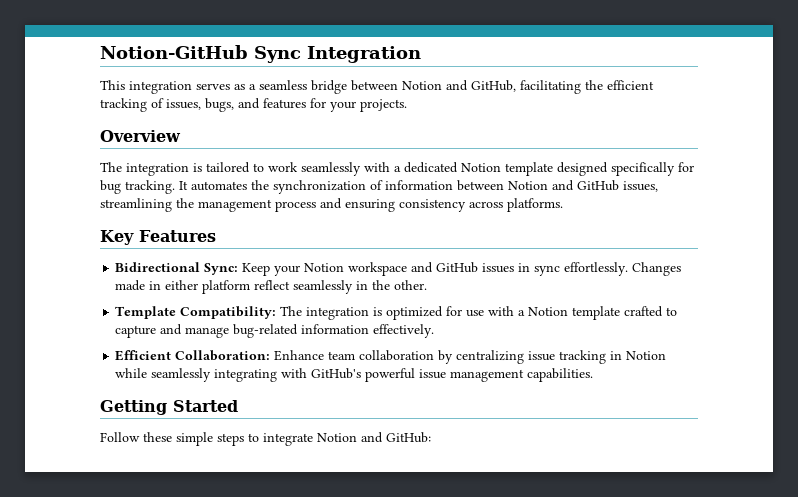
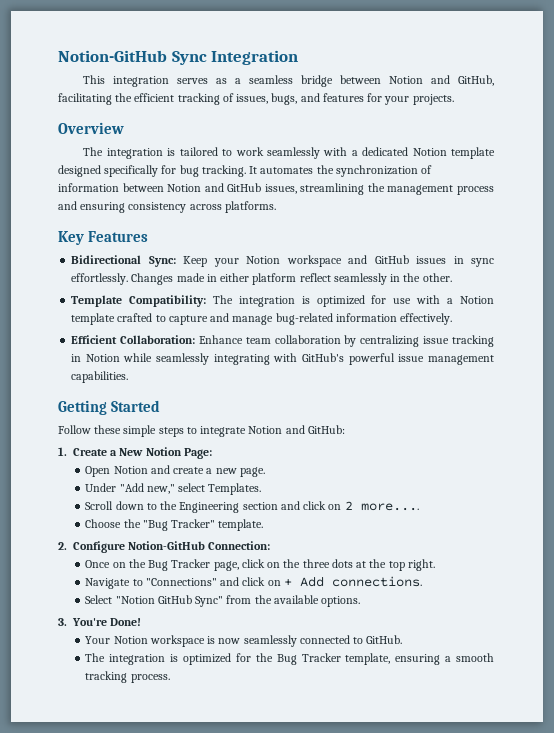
+ 1. Create a New Notion Page:
+ Open Notion and create a new page.
+ Under "Add new," select Templates.
+ Scroll down to the Engineering section and click on 2 more....
+ Choose the "Bug Tracker" template.
+ 2. Configure Notion-GitHub Connection:
+ Once on the Bug Tracker page, click on the three dots at the top right.
+ Navigate to "Connections" and click on + Add connections.
+ Select "Notion GitHub Sync" from the available options.
+ 3. You're Done!
+ Your Notion workspace is now seamlessly connected to GitHub.
+ The integration is optimized for the Bug Tracker template, ensuring a smooth tracking process.

